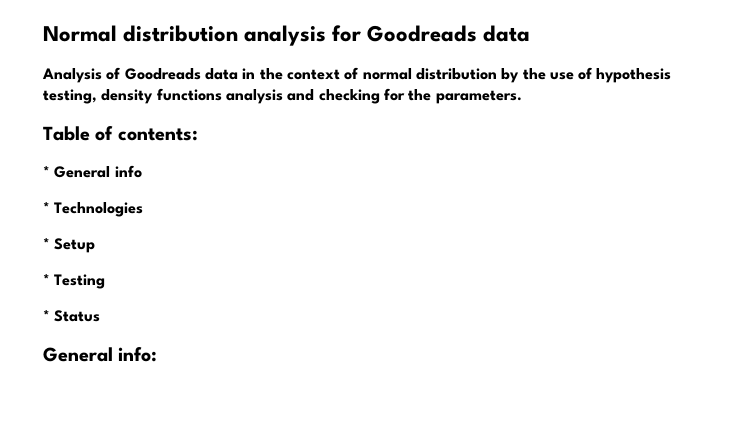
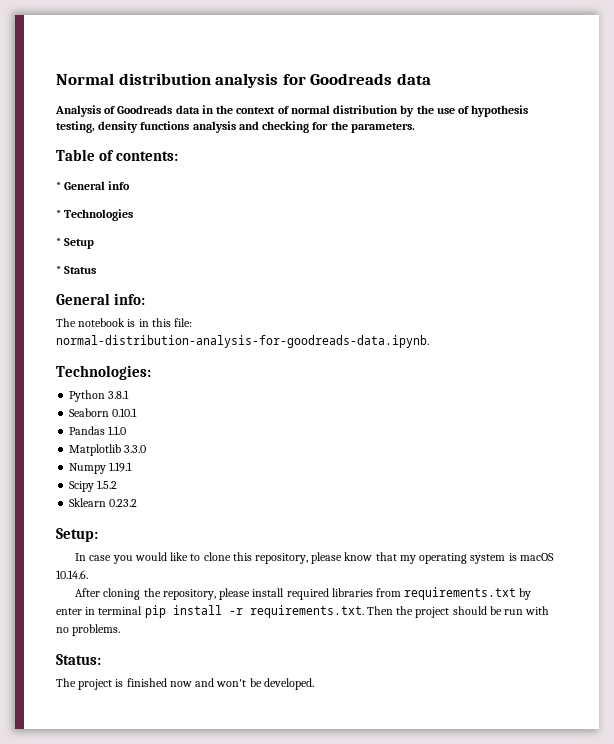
- * Testing
+ The notebook is in this file: normal-distribution-analysis-for-goodreads-data.ipynb.
+ Technologies:
+ Python 3.8.1
+ Seaborn 0.10.1
+ Pandas 1.1.0
+ Matplotlib 3.3.0
+ Numpy 1.19.1
+ Scipy 1.5.2
+ Sklearn 0.23.2
+ Setup:
+ In case you would like to clone this repository, please know that my operating system is macOS 10.14.6.
+ After cloning the repository, please install required libraries from requirements.txt by enter in terminal pip install -r requirements.txt. Then the project should be run with no problems.
+ Status:
+ The project is finished now and won't be developed.

